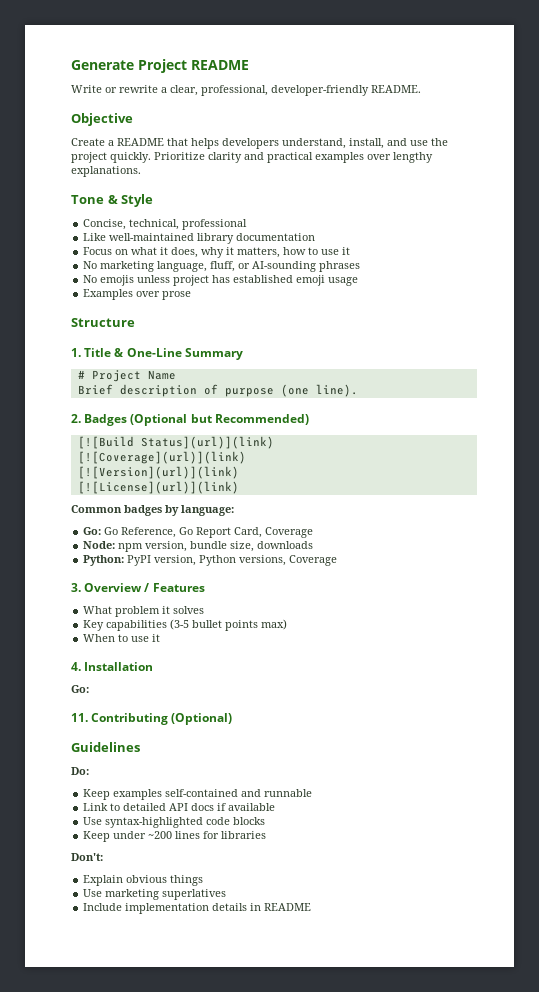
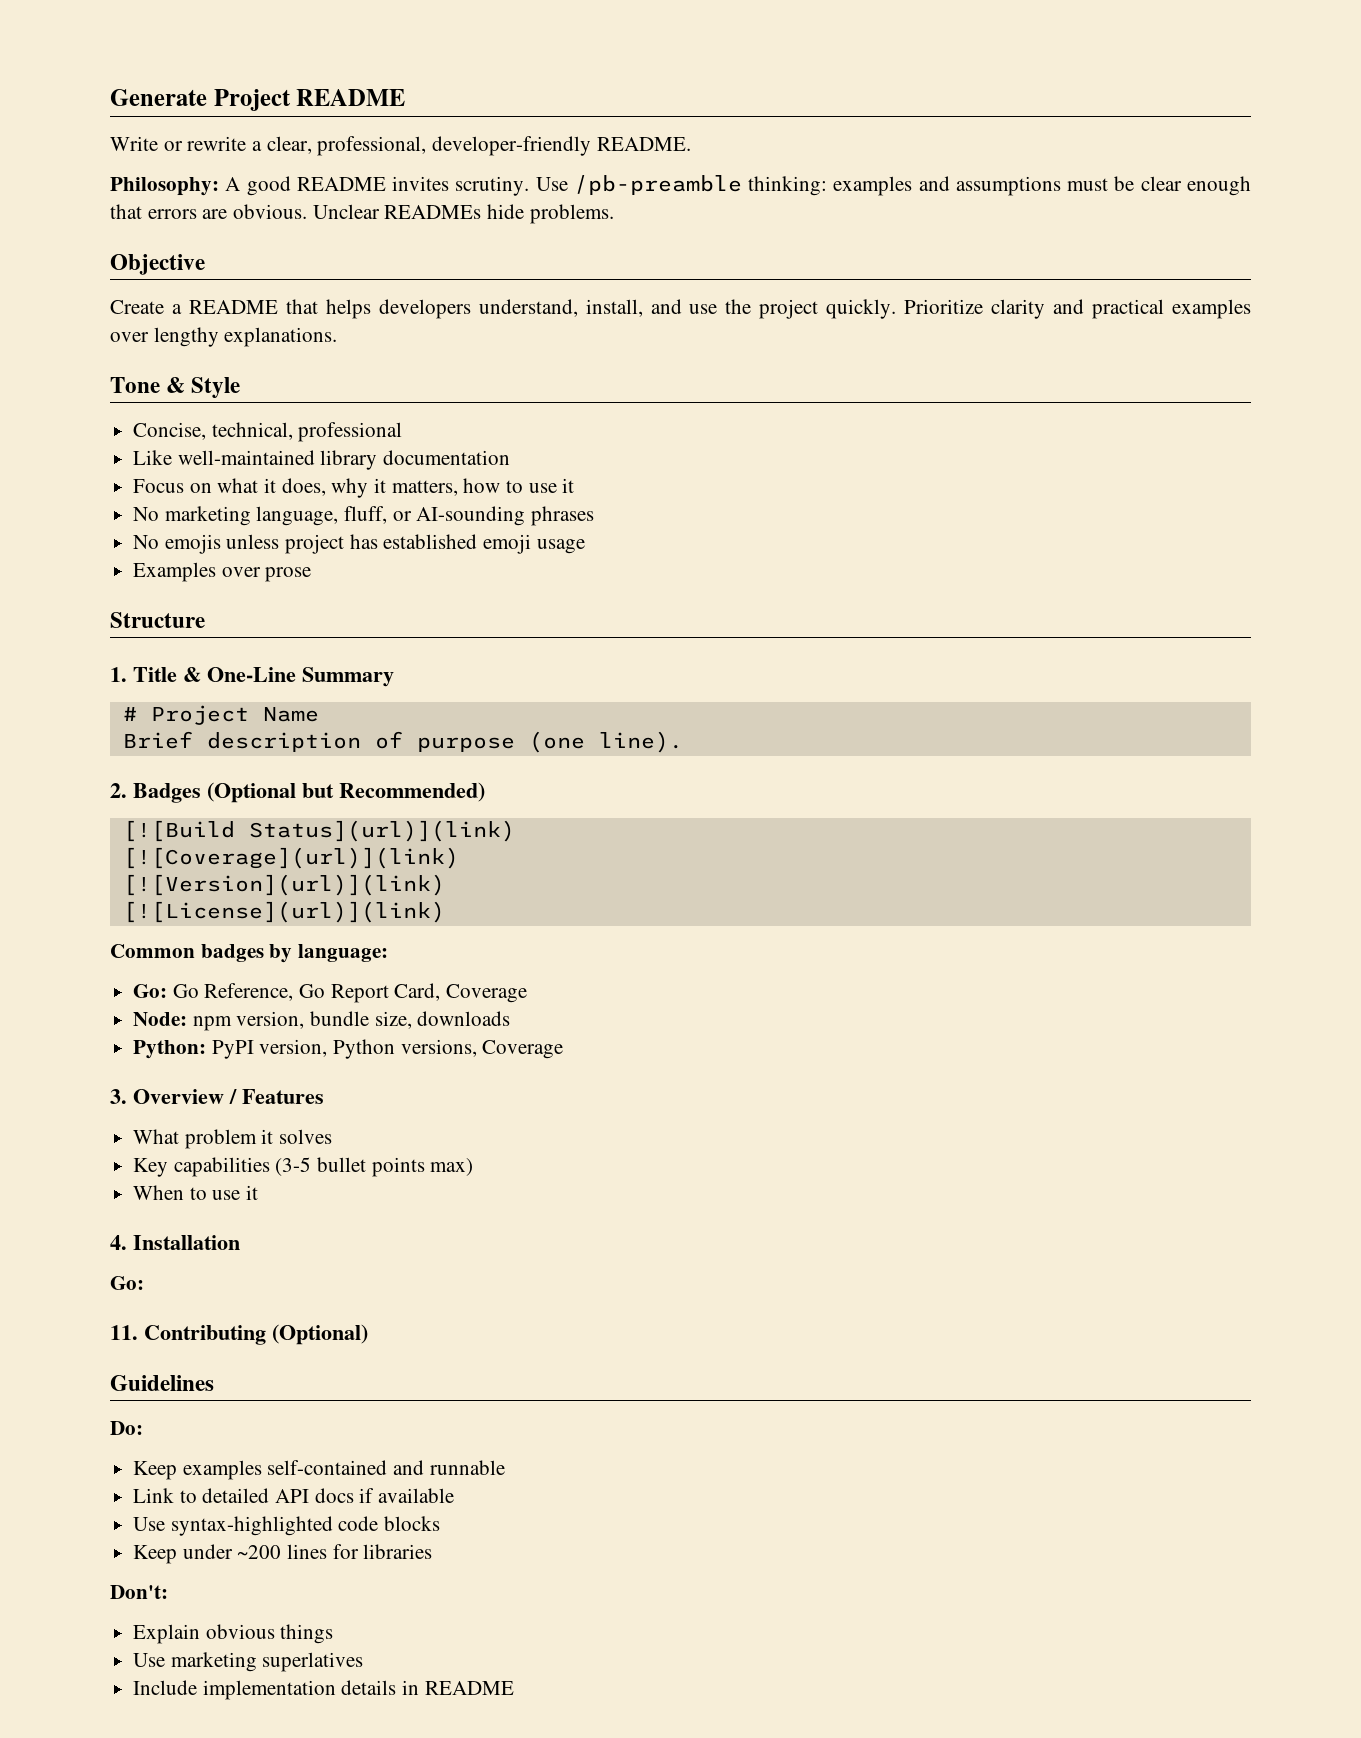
+ Philosophy: A good README invites scrutiny. Use /pb-preamble thinking: examples and assumptions must be clear enough that errors are obvious. Unclear READMEs hide problems.

